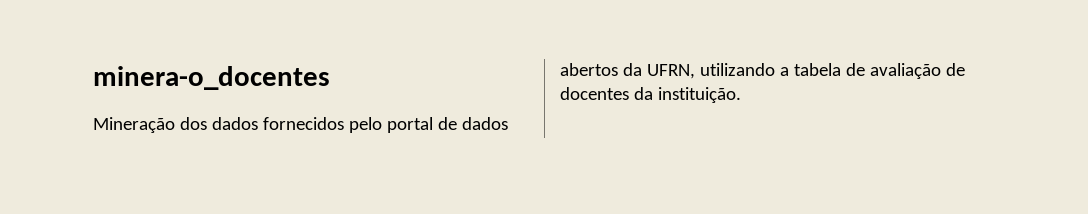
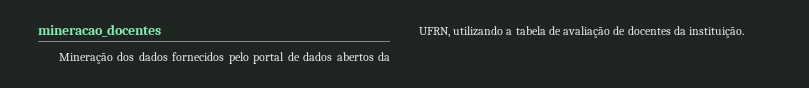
- minera-o_docentes
+ mineracao_docentes

